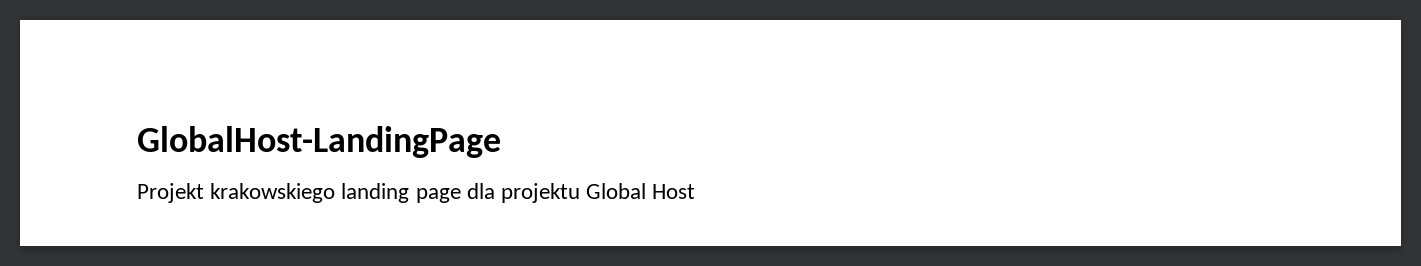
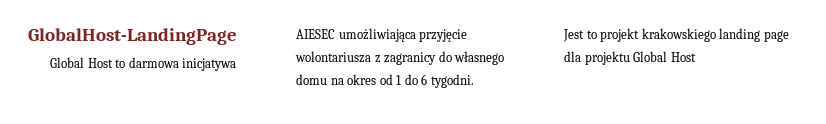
- Projekt krakowskiego landing page dla projektu Global Host
+ Global Host to darmowa inicjatywa AIESEC umożliwiająca przyjęcie wolontariusza z zagranicy do własnego domu na okres od 1 do 6 tygodni.
+ Jest to projekt krakowskiego landing page dla projektu Global Host

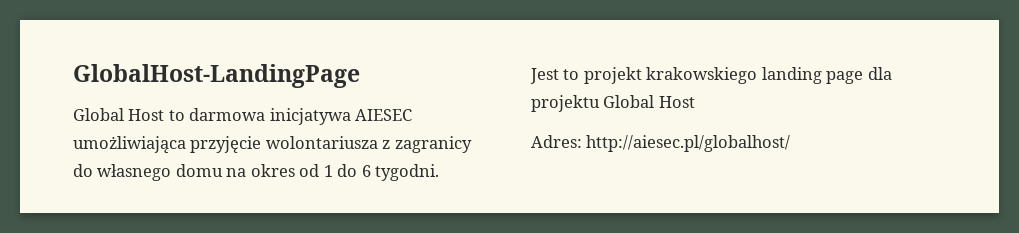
+ Adres: http://aiesec.pl/globalhost/

